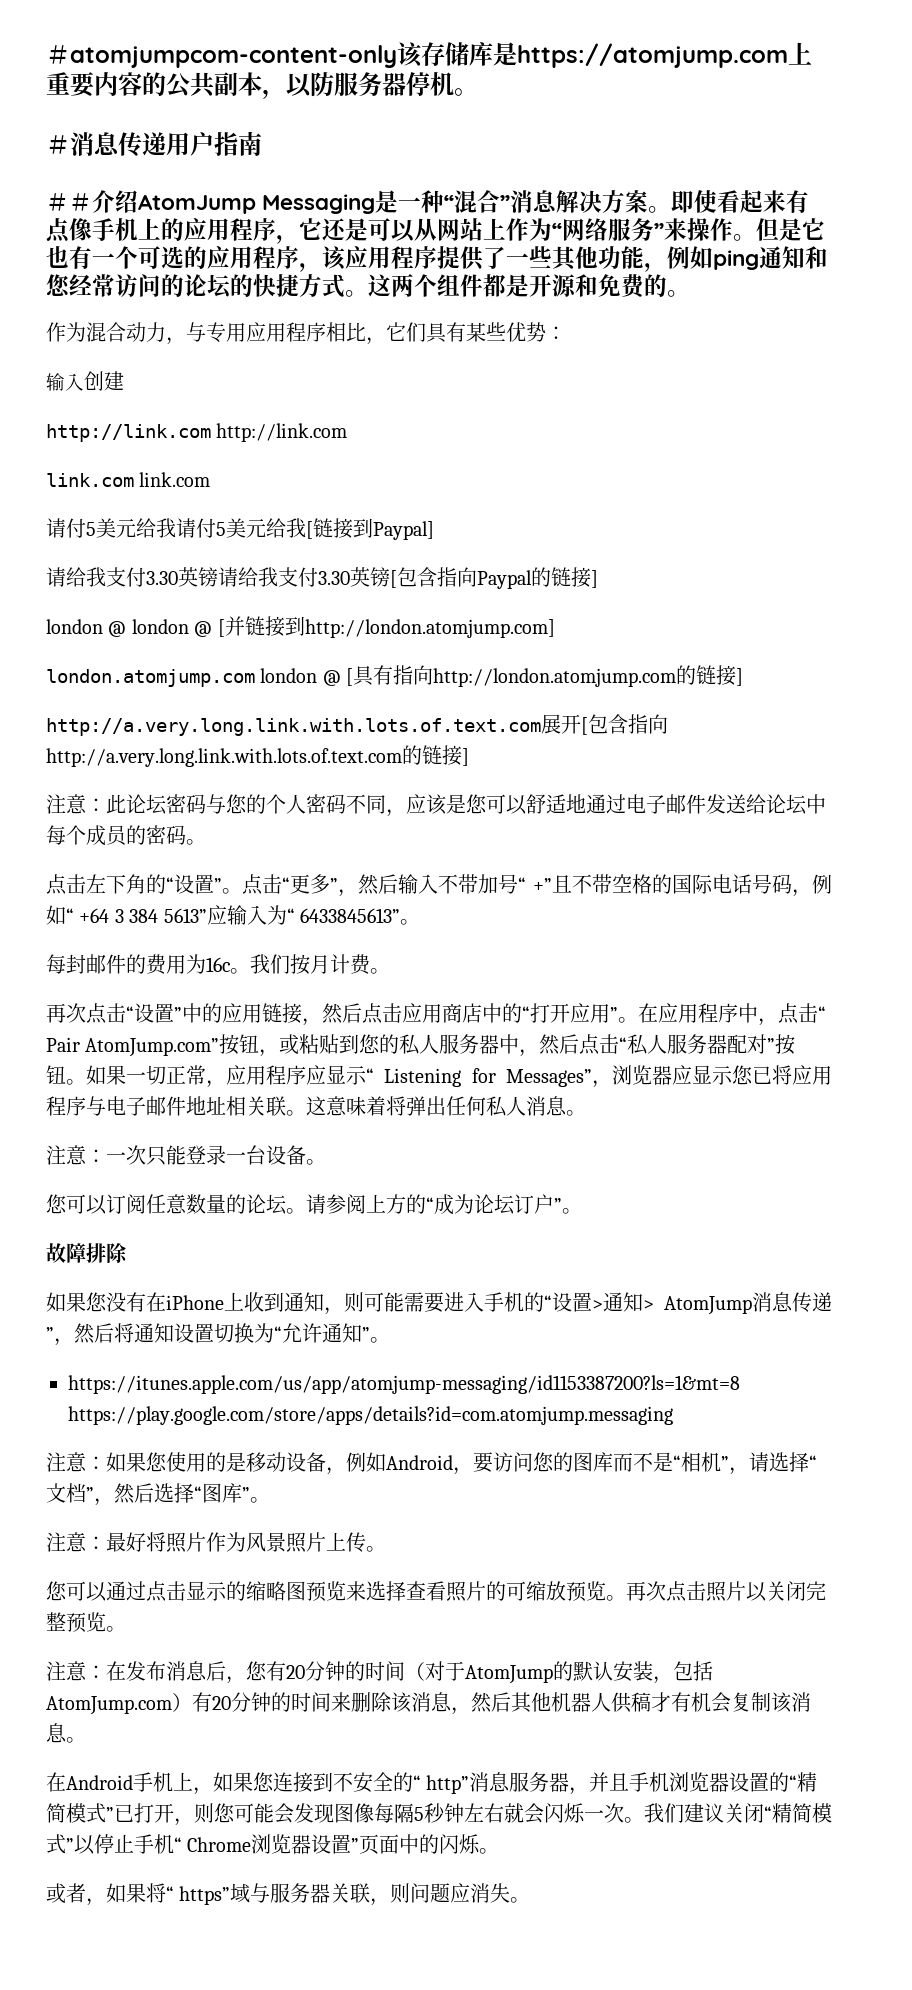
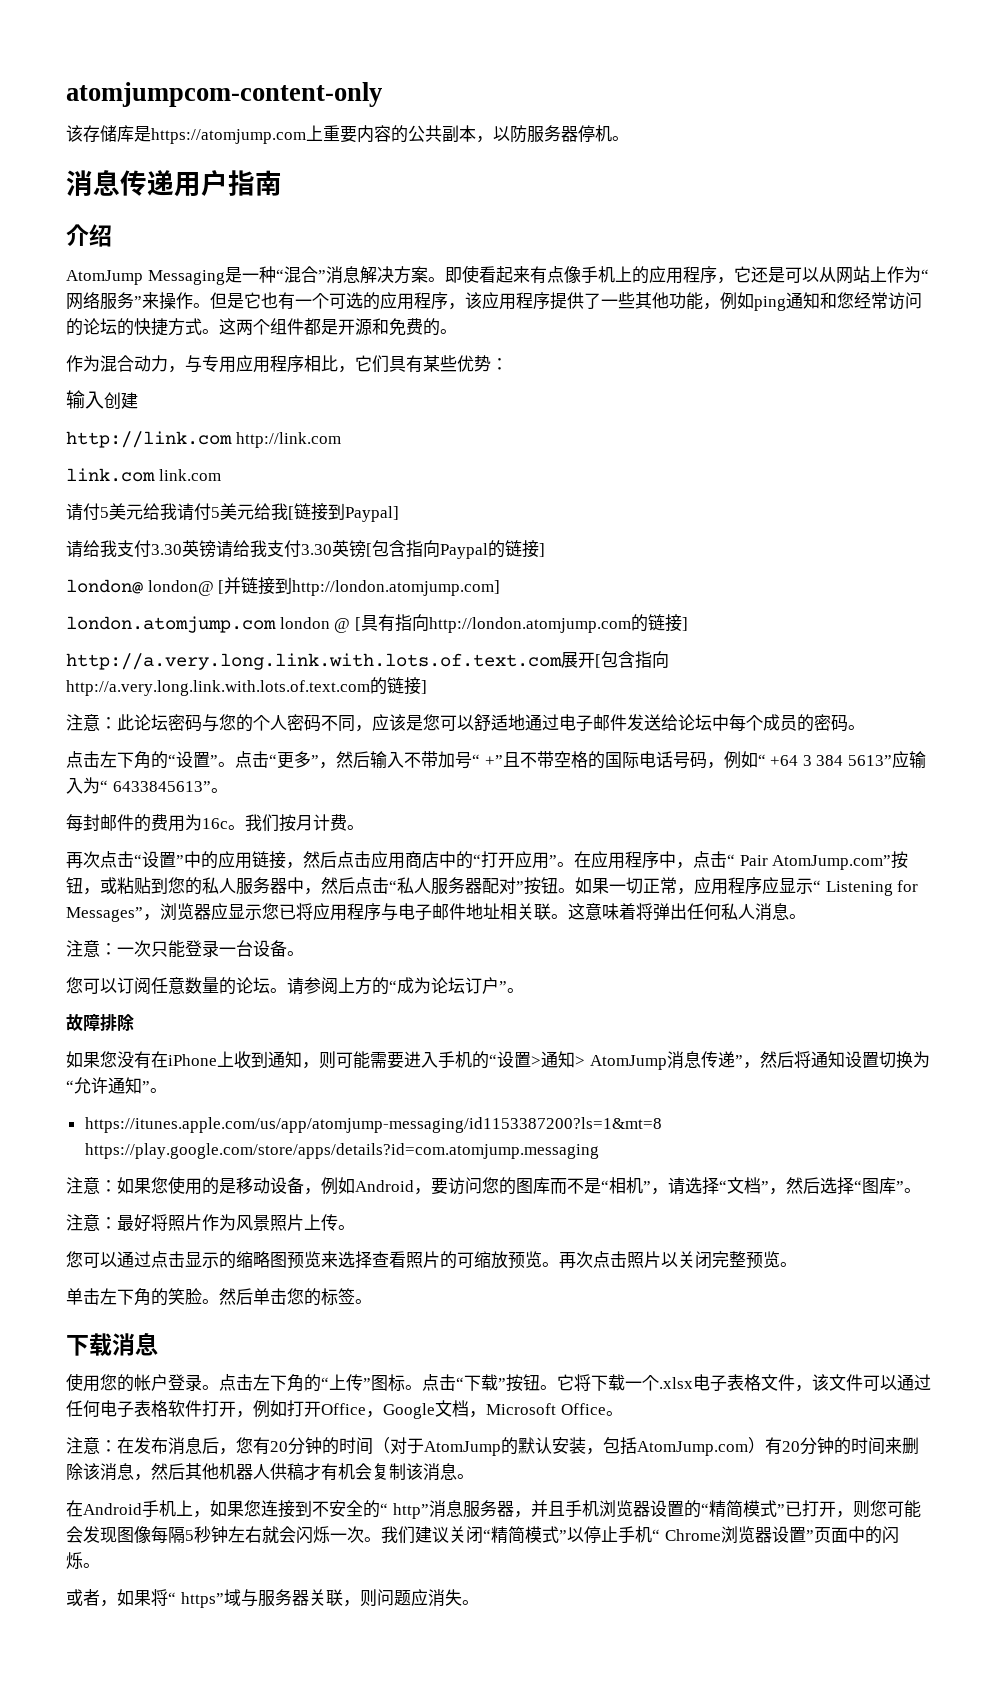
- ＃atomjumpcom-content-only该存储库是https://atomjump.com上重要内容的公共副本，以防服务器停机。
+ atomjumpcom-content-only
+ 该存储库是https://atomjump.com上重要内容的公共副本，以防服务器停机。
- ＃消息传递用户指南
+ 消息传递用户指南
- ＃＃介绍AtomJump Messaging是一种“混合”消息解决方案。
+ 介绍
+ AtomJump Messaging是一种“混合”消息解决方案。
- london @ london @ [并链接到http://london.atomjump.com]
+ london@ london@ [并链接到http://london.atomjump.com]
+ 单击左下角的笑脸。然后单击您的标签。
+ 下载消息
+ 使用您的帐户登录。点击左下角的“上传”图标。点击“下载”按钮。它将下载一个.xlsx电子表格文件，该文件可以通过任何电子表格软件打开，例如打开Office，Google文档，Microsoft Office。

